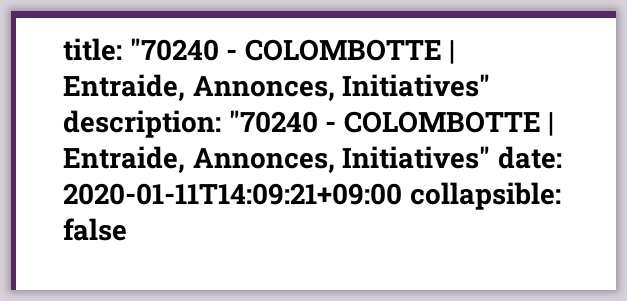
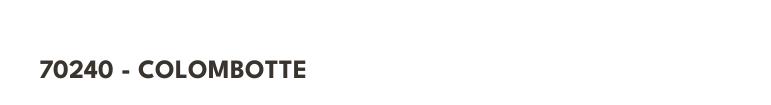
- title: "70240 - COLOMBOTTE | Entraide, Annonces, Initiatives" description: "70240 - COLOMBOTTE | Entraide, Annonces, Initiatives" date: 2020-01-11T14:09:21+09:00 collapsible: false
+ 70240 - COLOMBOTTE

